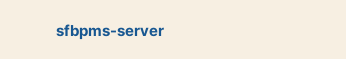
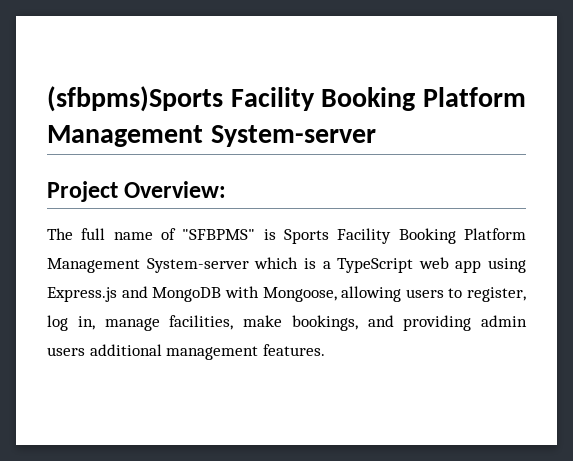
- sfbpms-server
+ (sfbpms)Sports Facility Booking Platform Management System-server
+ Project Overview:
+ The full name of "SFBPMS" is Sports Facility Booking Platform Management System-server which is a TypeScript web app using Express.js and MongoDB with Mongoose, allowing users to register, log in, manage facilities, make bookings, and providing admin users additional management features.

